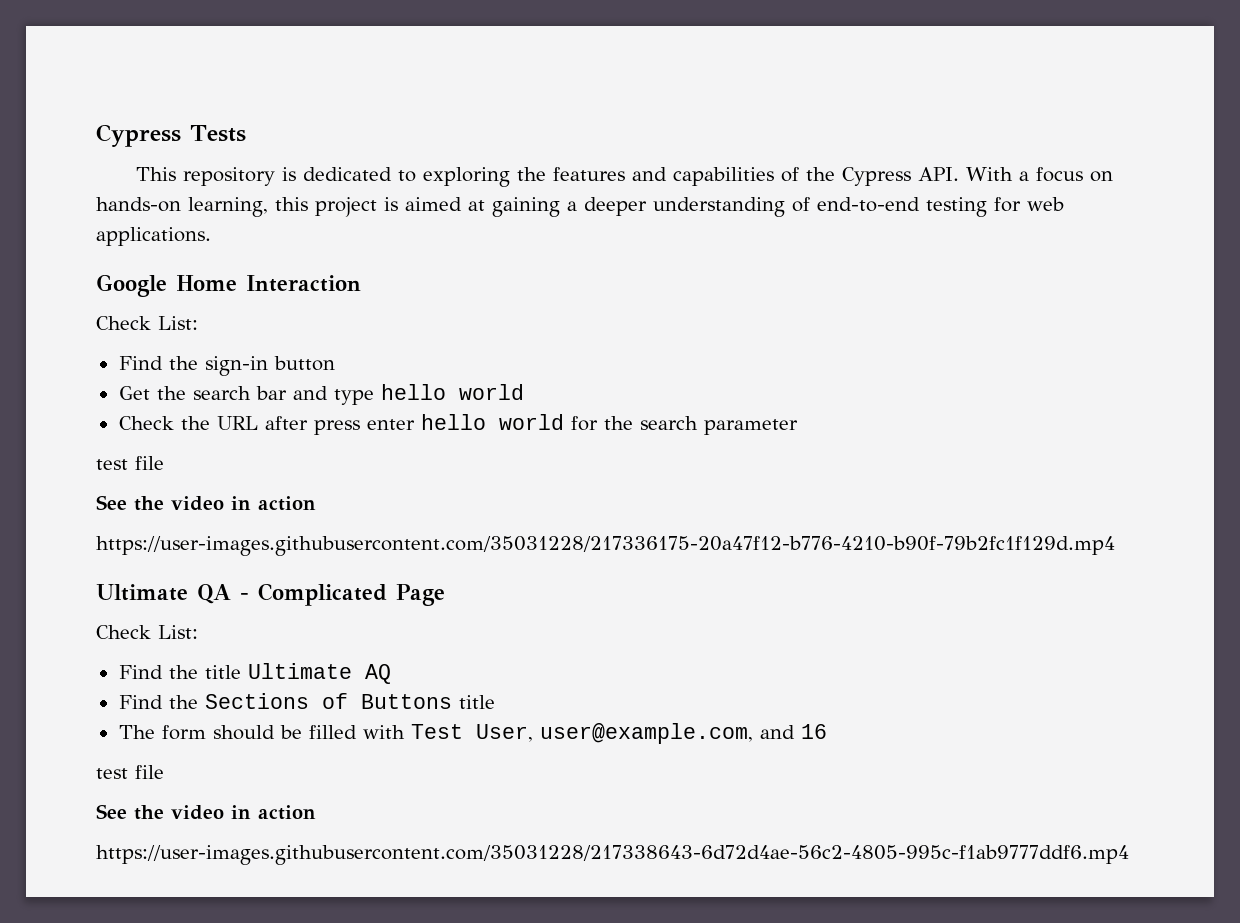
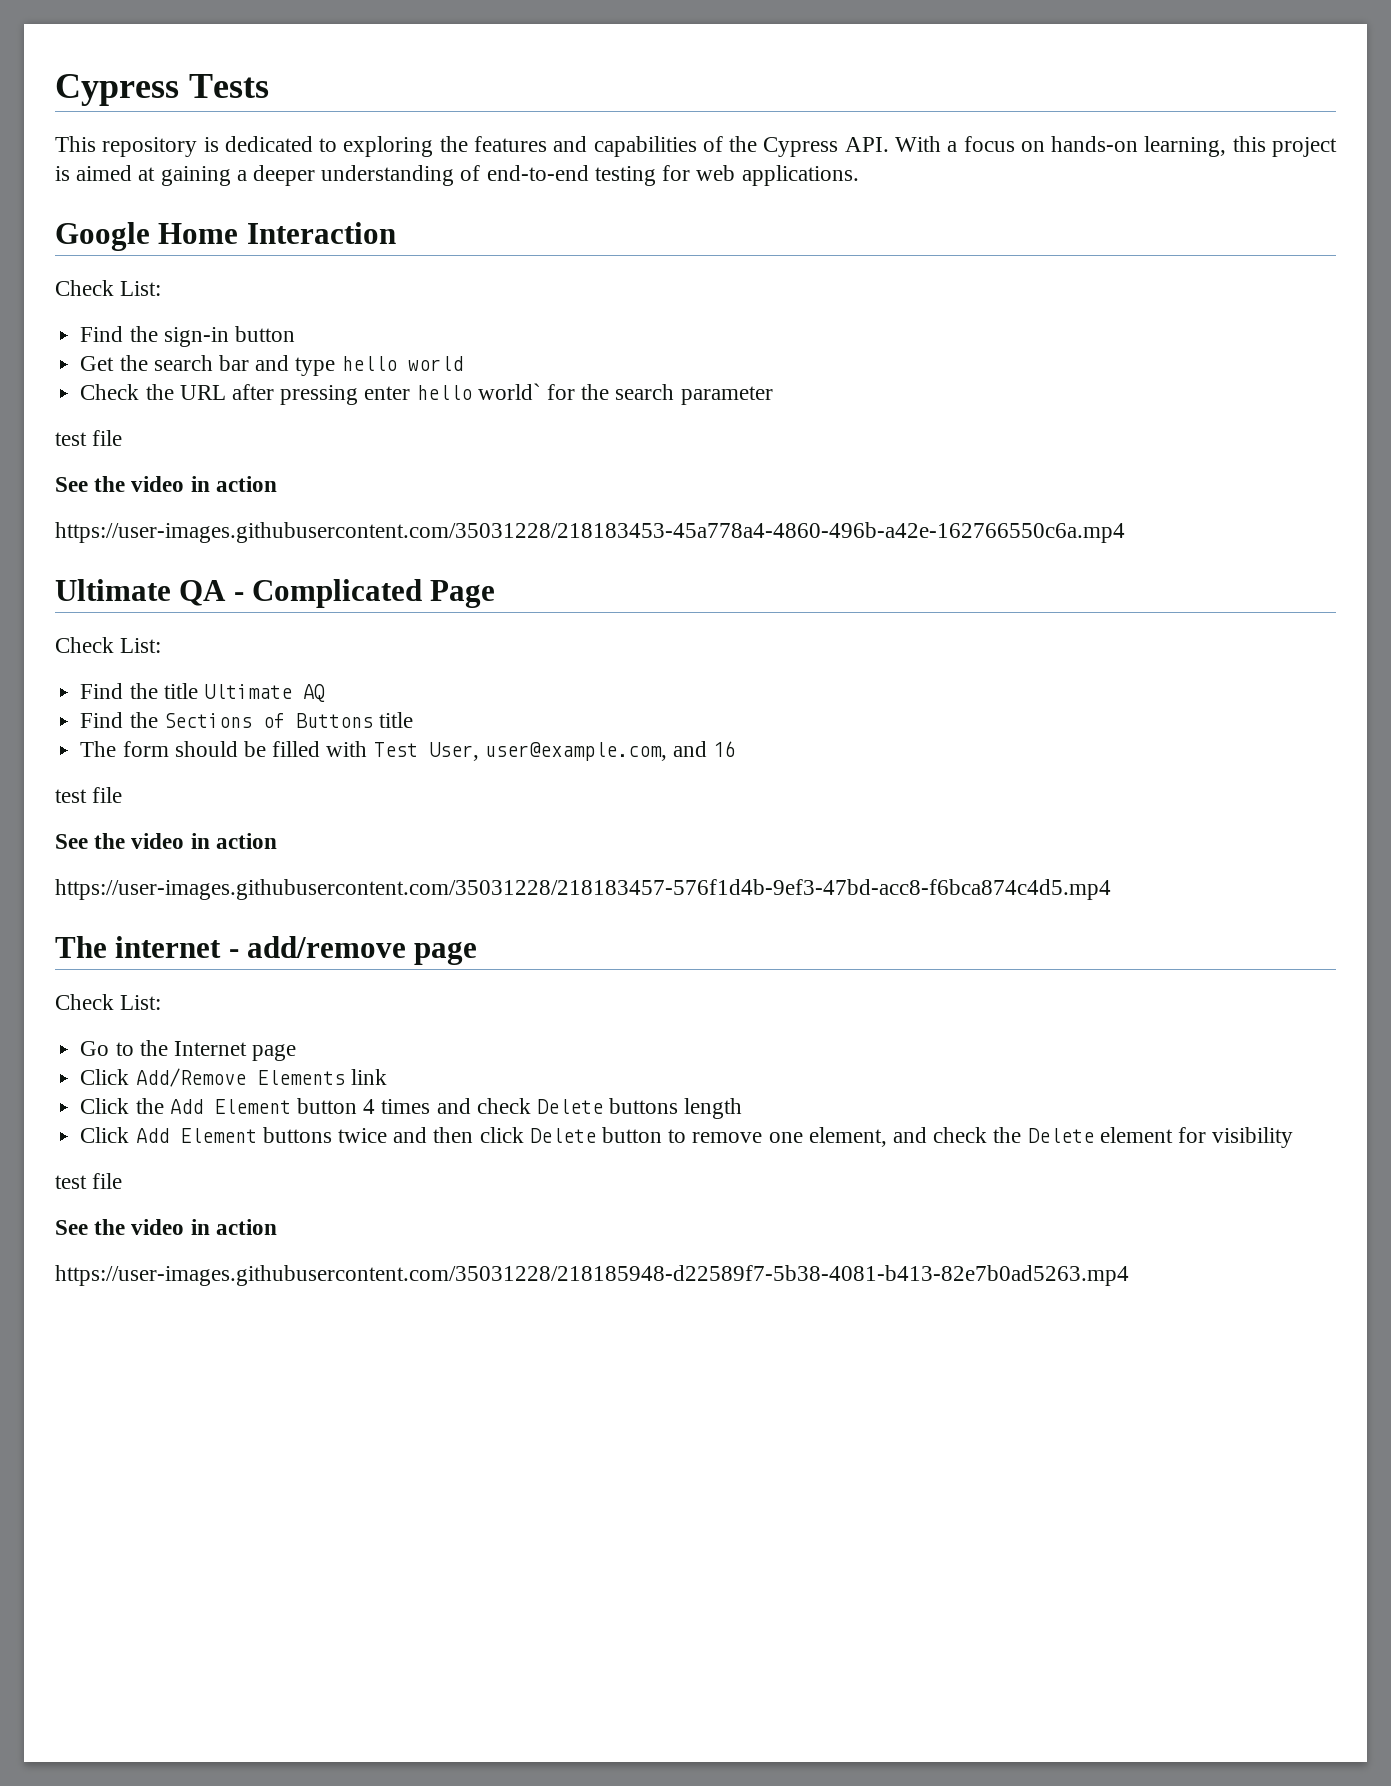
- Check the URL after press enter hello world for the search parameter
+ Check the URL after pressing enter hello world` for the search parameter
- https://user-images.githubusercontent.com/35031228/217336175-20a47f12-b776-4210-b90f-79b2fc1f129d.mp4
+ https://user-images.githubusercontent.com/35031228/218183453-45a778a4-4860-496b-a42e-162766550c6a.mp4
- https://user-images.githubusercontent.com/35031228/217338643-6d72d4ae-56c2-4805-995c-f1ab9777ddf6.mp4
+ https://user-images.githubusercontent.com/35031228/218183457-576f1d4b-9ef3-47bd-acc8-f6bca874c4d5.mp4
+ The internet - add/remove page
+ Check List:
+ Go to the Internet page
+ Click Add/Remove Elements link
+ Click the Add Element button 4 times and check Delete buttons length
+ Click Add Element buttons twice and then click Delete button to remove one element, and check the Delete element for visibility
+ test file
+ See the video in action
+ https://user-images.githubusercontent.com/35031228/218185948-d22589f7-5b38-4081-b413-82e7b0ad5263.mp4

